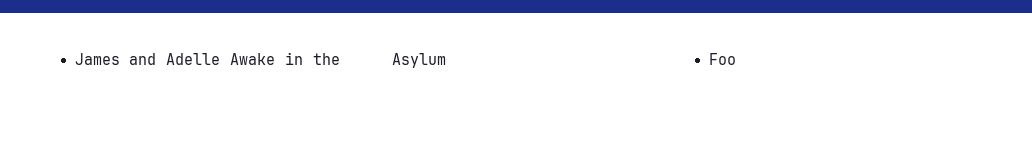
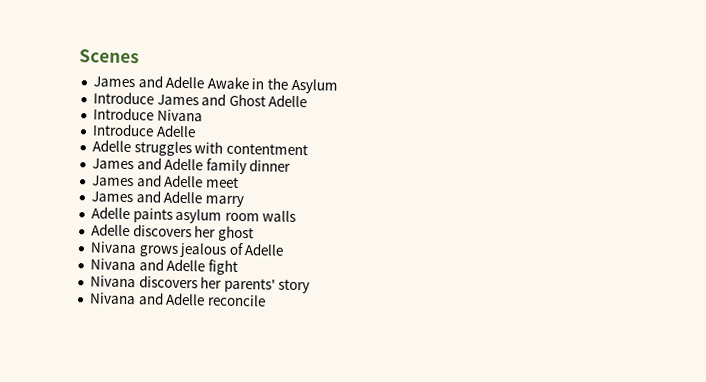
+ Scenes
- Foo
+ Introduce James and Ghost Adelle
+ Introduce Nivana
+ Introduce Adelle
+ Adelle struggles with contentment
+ James and Adelle family dinner
+ James and Adelle meet
+ James and Adelle marry
+ Adelle paints asylum room walls
+ Adelle discovers her ghost
+ Nivana grows jealous of Adelle
+ Nivana and Adelle fight
+ Nivana discovers her parents' story
+ Nivana and Adelle reconcile

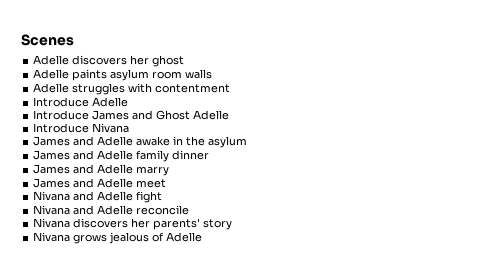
- James and Adelle Awake in the Asylum
+ Adelle discovers her ghost
+ Adelle paints asylum room walls
+ Adelle struggles with contentment
+ Introduce Adelle
- Introduce Adelle
- Adelle struggles with contentment
+ James and Adelle awake in the asylum
+ James and Adelle marry
  James and Adelle meet
- James and Adelle marry
- Adelle paints asylum room walls
- Adelle discovers her ghost
- Nivana grows jealous of Adelle
+ Nivana and Adelle reconcile
- Nivana and Adelle reconcile
+ Nivana grows jealous of Adelle

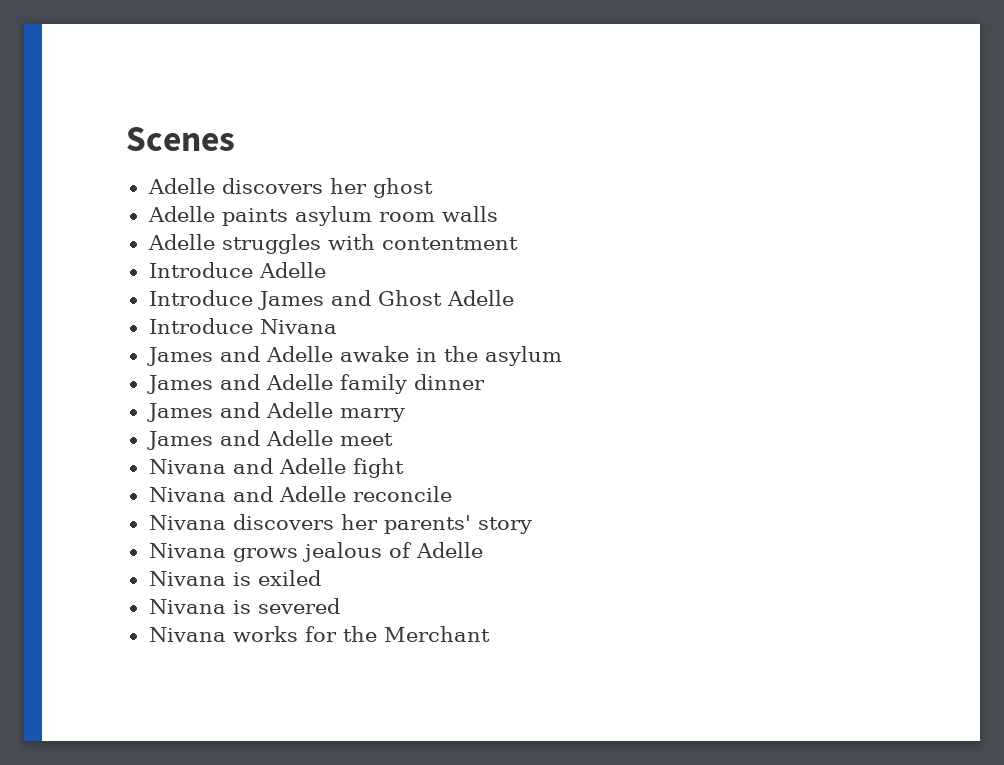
+ Nivana is exiled
+ Nivana is severed
+ Nivana works for the Merchant

